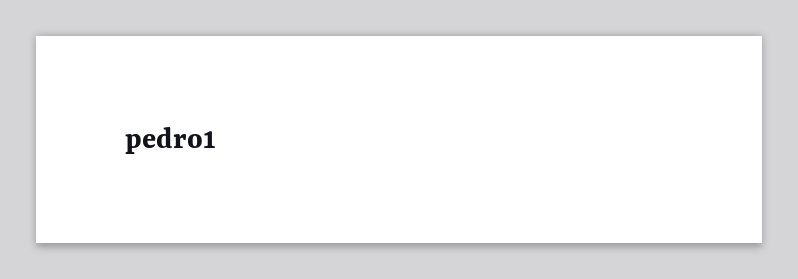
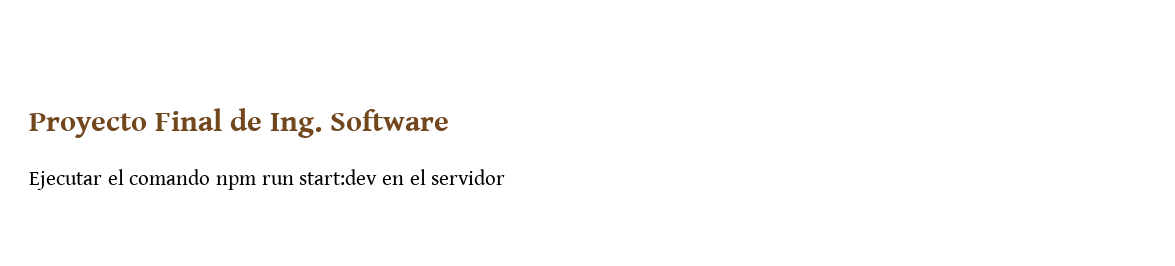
- pedro1
+ Proyecto Final de Ing. Software
+ Ejecutar el comando npm run start:dev en el servidor

